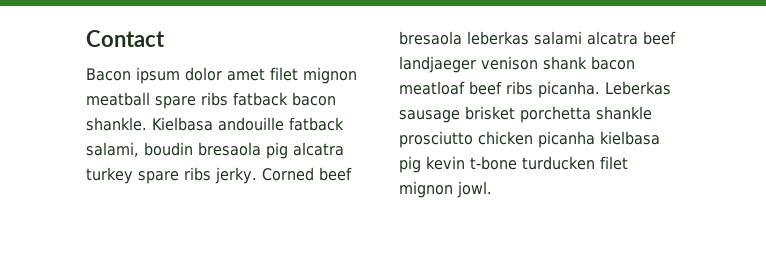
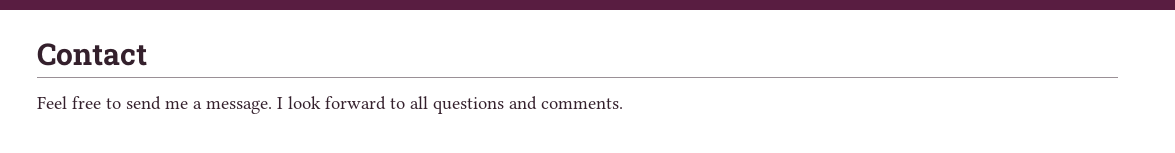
- Bacon ipsum dolor amet filet mignon meatball spare ribs fatback bacon shankle. Kielbasa andouille fatback salami, boudin bresaola pig alcatra turkey spare ribs jerky. Corned beef bresaola leberkas salami alcatra beef landjaeger venison shank bacon meatloaf beef ribs picanha. Leberkas sausage brisket porchetta shankle prosciutto chicken picanha kielbasa pig kevin t-bone turducken filet mignon jowl.
+ Feel free to send me a message. I look forward to all questions and comments.

